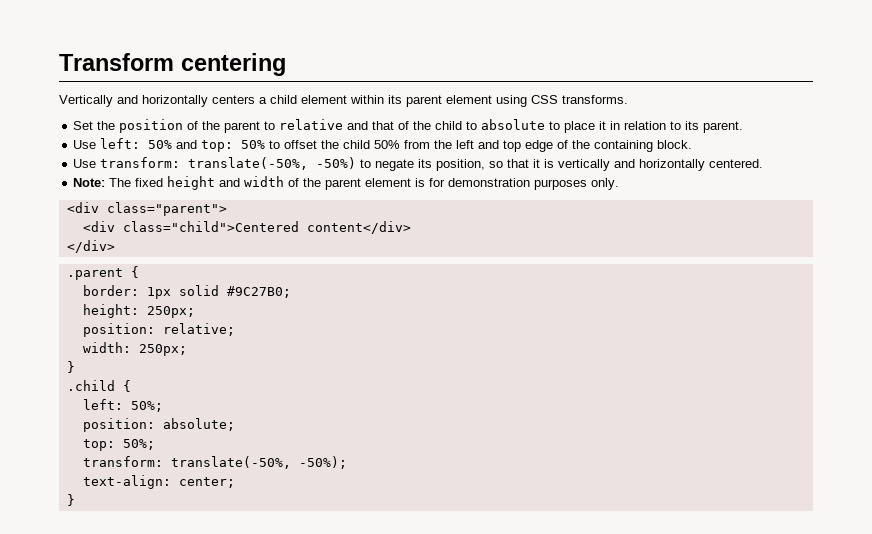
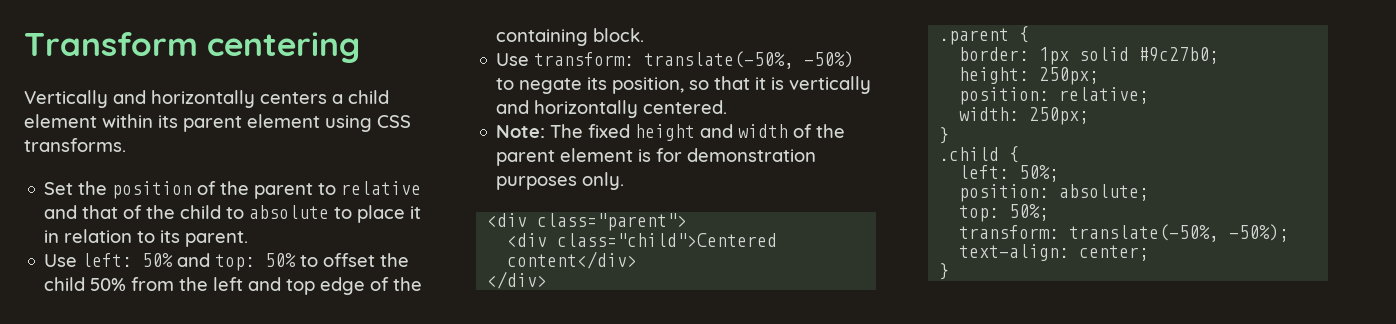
- border: 1px solid #9C27B0;
+ border: 1px solid #9c27b0;

